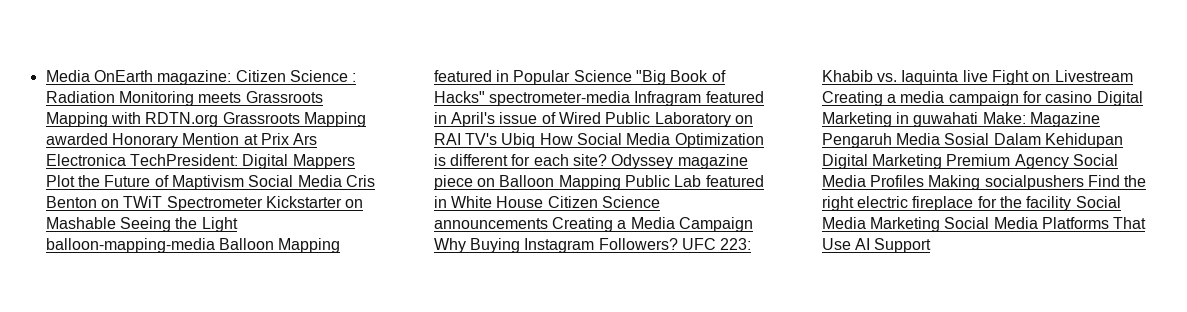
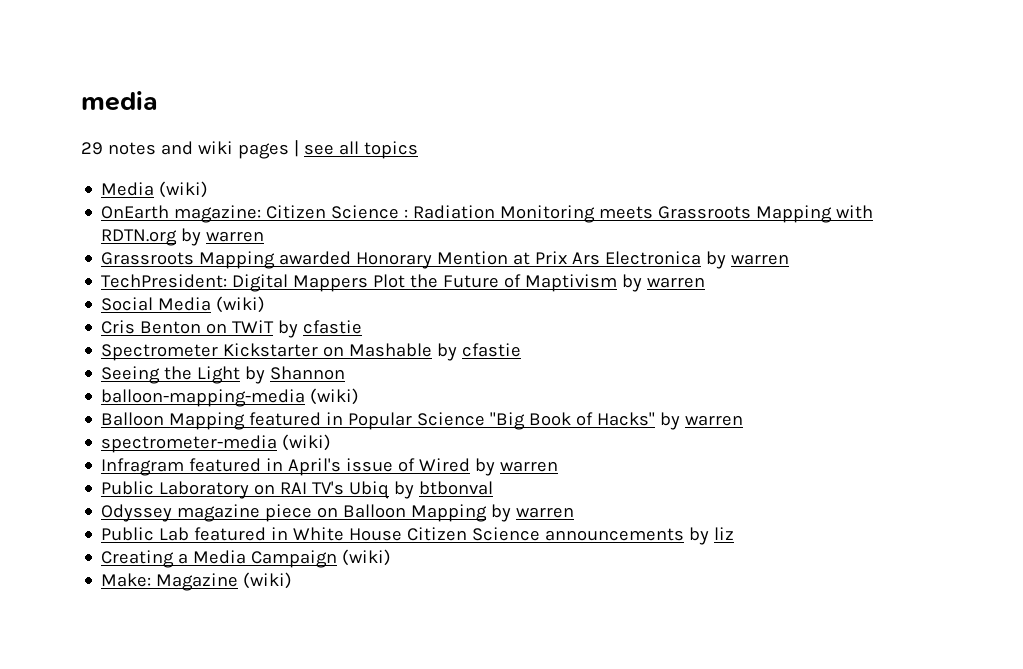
- Media OnEarth magazine:
+ media
+ 29 notes and wiki pages | see all topics
+ Media (wiki)
+ OnEarth magazine:
- Radiation Monitoring meets Grassroots Mapping with RDTN.org Grassroots Mapping awarded Honorary Mention at Prix Ars Electronica TechPresident:
+ Radiation Monitoring meets Grassroots Mapping with RDTN.org by warren
+ Grassroots Mapping awarded Honorary Mention at Prix Ars Electronica by warren
+ TechPresident:
- Digital Mappers Plot the Future of Maptivism Social Media Cris Benton on TWiT Spectrometer Kickstarter on Mashable Seeing the Light balloon-mapping-media Balloon Mapping featured in Popular Science "Big Book of Hacks" spectrometer-media Infragram featured in April's issue of Wired Public Laboratory on RAI TV's Ubiq How Social Media Optimization is different for each site? Odyssey magazine piece on Balloon Mapping Public Lab featured in White House Citizen Science announcements Creating a Media Campaign Why Buying Instagram Followers? UFC 223: Khabib vs. Iaquinta live Fight on Livestream Creating a media campaign for casino Digital Marketing in guwahati Make: Magazine Pengaruh Media Sosial Dalam Kehidupan Digital Marketing Premium Agency Social Media Profiles Making socialpushers Find the right electric fireplace for the facility Social Media Marketing Social Media Platforms That Use AI Support
+ Digital Mappers Plot the Future of Maptivism by warren
+ Social Media (wiki)
+ Cris Benton on TWiT by cfastie
+ Spectrometer Kickstarter on Mashable by cfastie
+ Seeing the Light by Shannon
+ balloon-mapping-media (wiki)
+ Balloon Mapping featured in Popular Science "Big Book of Hacks" by warren
+ spectrometer-media (wiki)
+ Infragram featured in April's issue of Wired by warren
+ Public Laboratory on RAI TV's Ubiq by btbonval
+ Odyssey magazine piece on Balloon Mapping by warren
+ Public Lab featured in White House Citizen Science announcements by liz
+ Creating a Media Campaign (wiki)
+ Make: Magazine (wiki)

